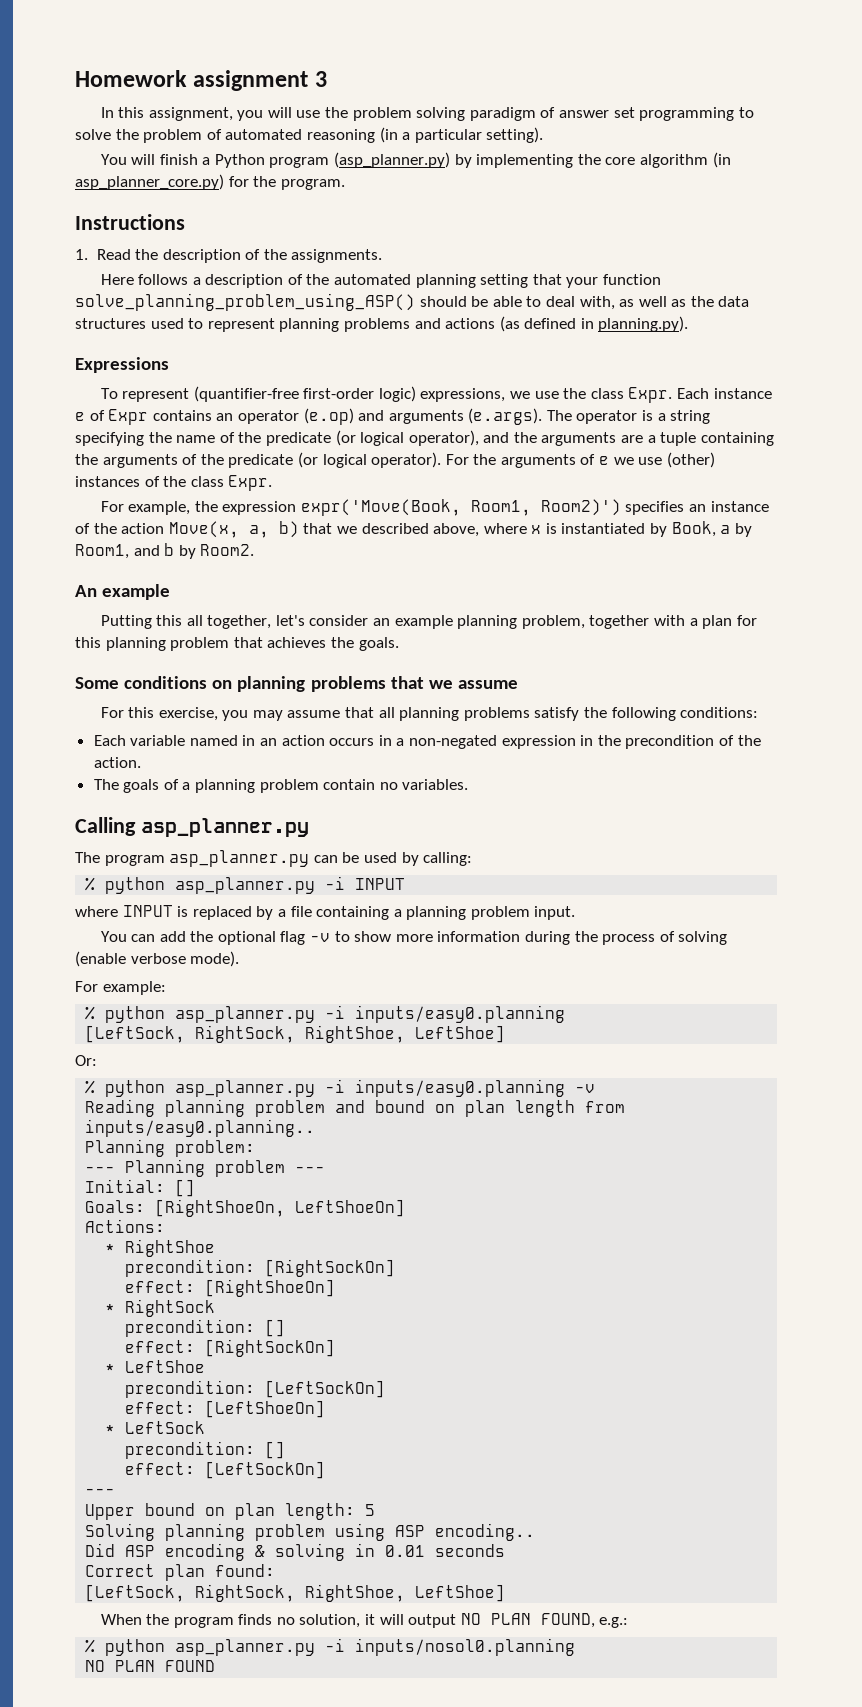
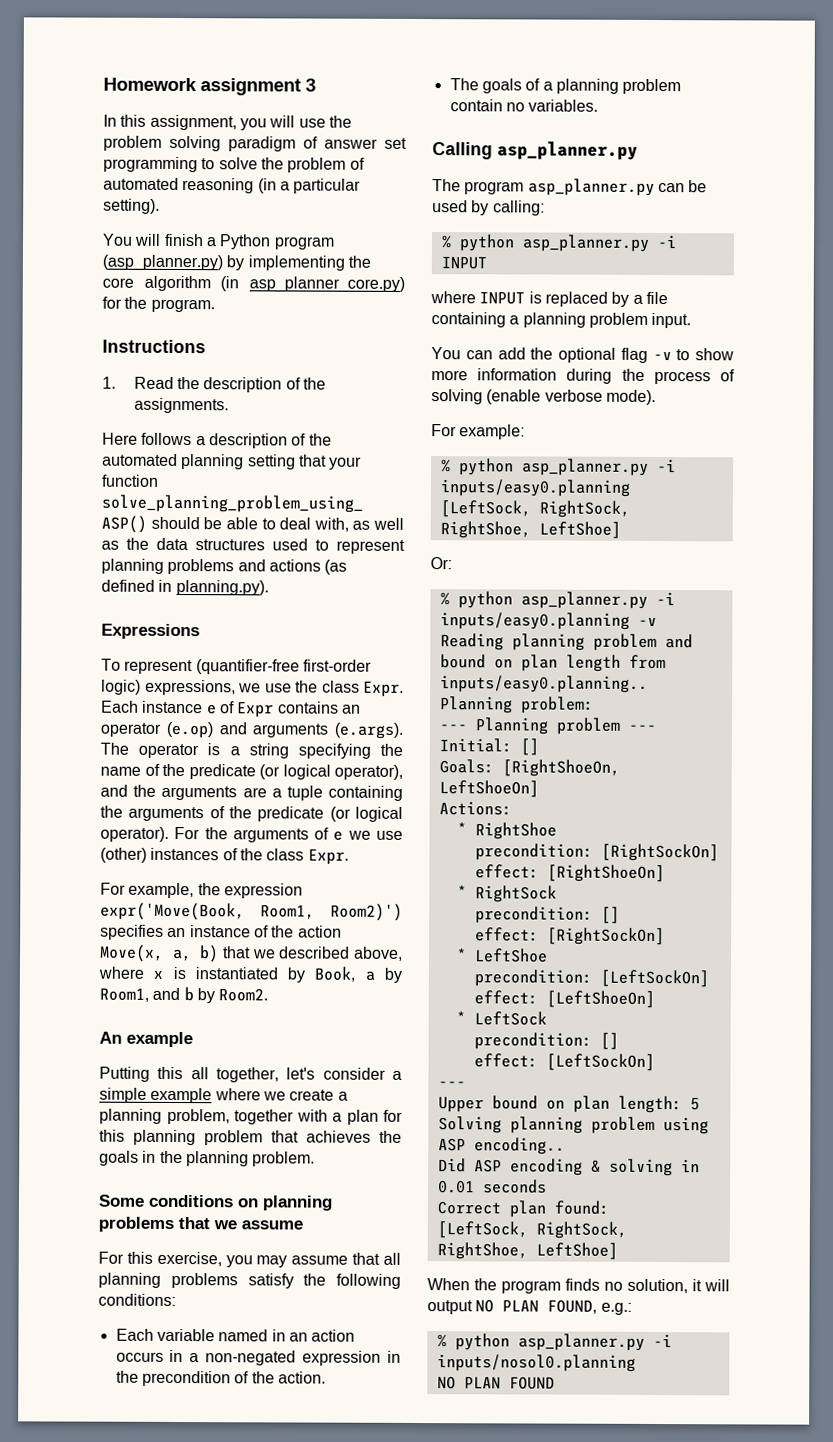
- Putting this all together, let's consider an example planning problem, together with a plan for this planning problem that achieves the goals.
+ Putting this all together, let's consider a simple example where we create a planning problem, together with a plan for this planning problem that achieves the goals in the planning problem.

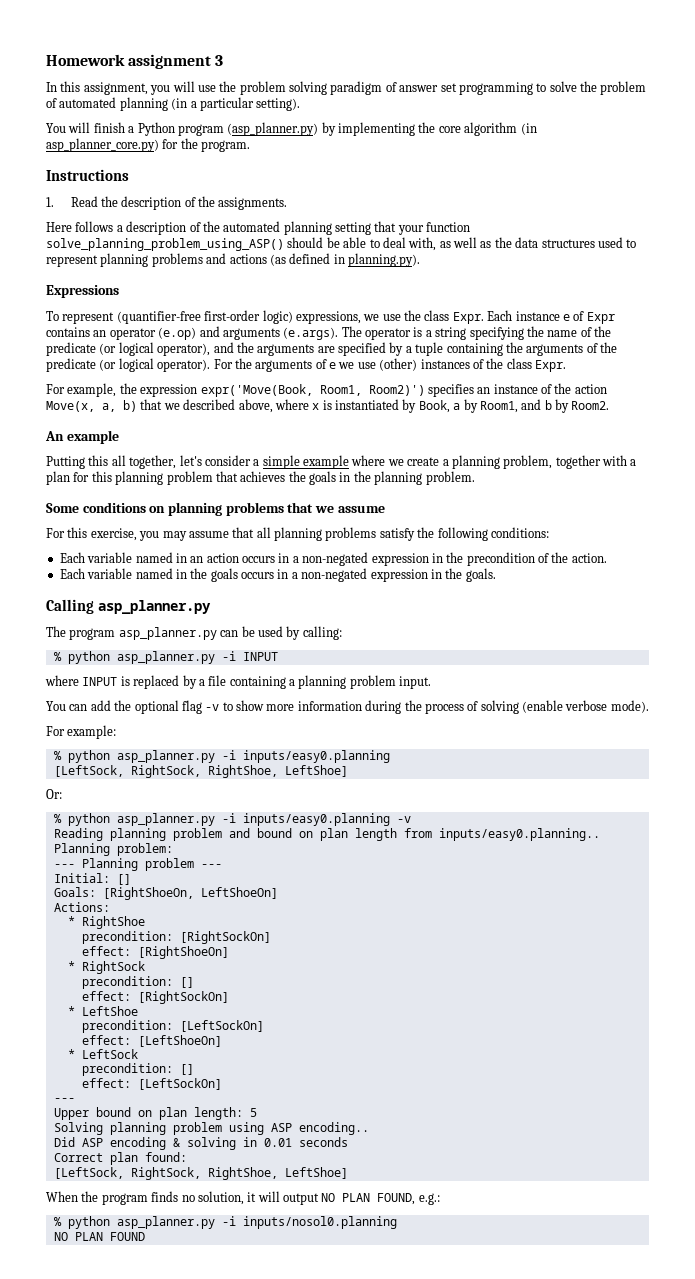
- In this assignment, you will use the problem solving paradigm of answer set programming to solve the problem of automated reasoning (in a particular setting).
+ In this assignment, you will use the problem solving paradigm of answer set programming to solve the problem of automated planning (in a particular setting).
- Each instance e of Expr contains an operator (e.op) and arguments (e.args). The operator is a string specifying the name of the predicate (or logical operator), and the arguments are a tuple containing the arguments of the predicate (or logical operator).
+ Each instance e of Expr contains an operator (e.op) and arguments (e.args). The operator is a string specifying the name of the predicate (or logical operator), and the arguments are specified by a tuple containing the arguments of the predicate (or logical operator).
- The goals of a planning problem contain no variables.
+ Each variable named in the goals occurs in a non-negated expression in the goals.

